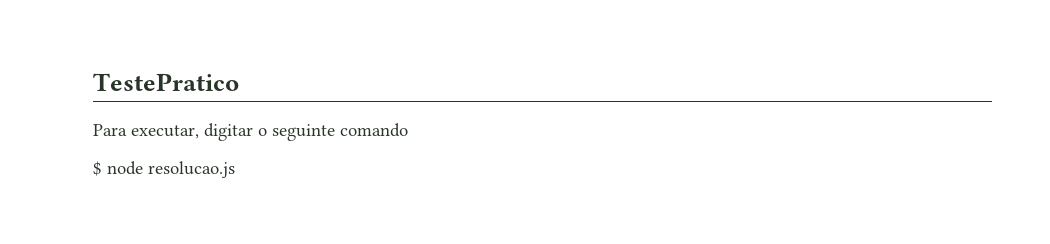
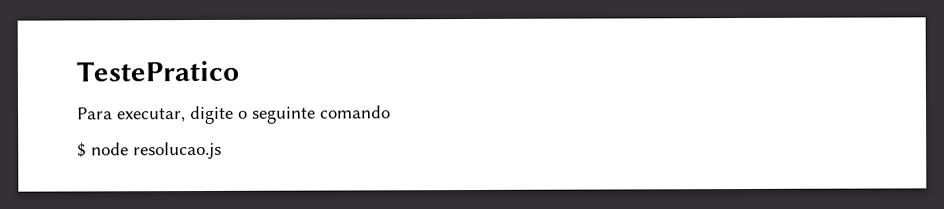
- Para executar, digitar o seguinte comando
+ Para executar, digite o seguinte comando

